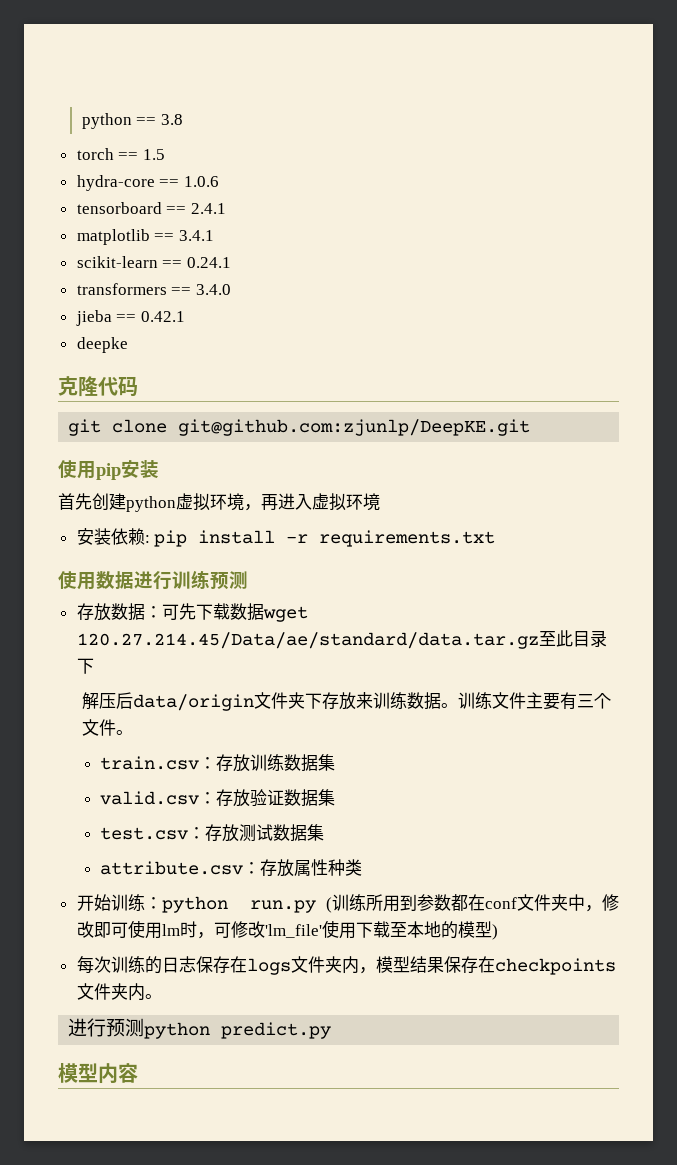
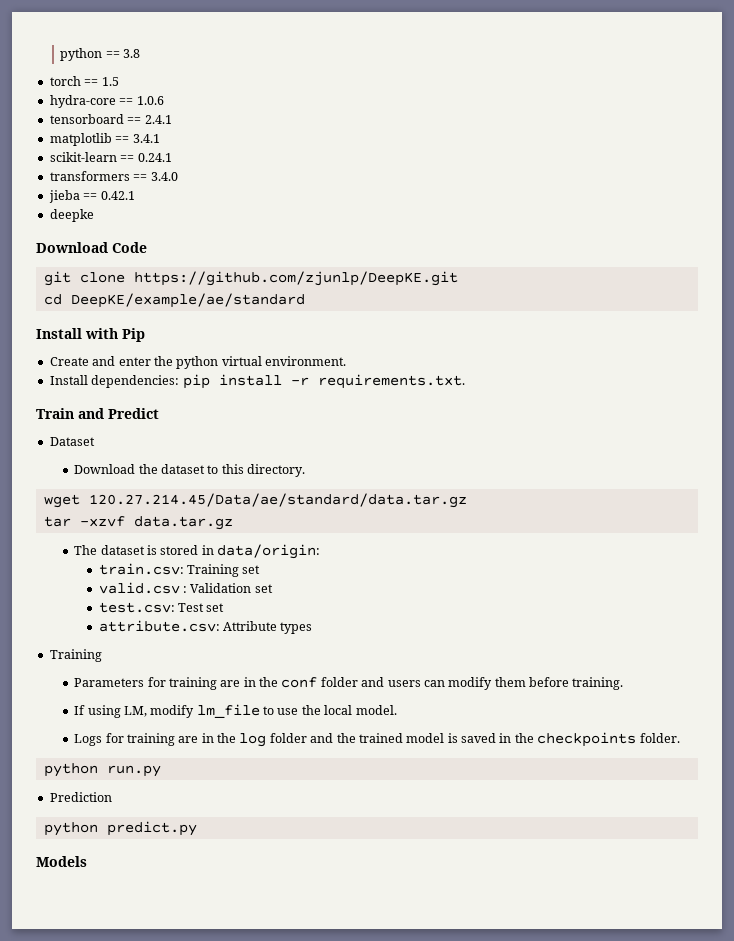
- 克隆代码
+ Download Code
- git clone git@github.com:zjunlp/DeepKE.git
- 使用pip安装
- 首先创建python虚拟环境，再进入虚拟环境
- 安装依赖: pip install -r requirements.txt
- 使用数据进行训练预测
- 存放数据：可先下载数据wget 120.27.214.45/Data/ae/standard/data.tar.gz至此目录下
- 解压后data/origin文件夹下存放来训练数据。训练文件主要有三个文件。
- train.csv：存放训练数据集
- valid.csv：存放验证数据集
- test.csv：存放测试数据集
- attribute.csv：存放属性种类
- 开始训练：python run.py (训练所用到参数都在conf文件夹中，修改即可使用lm时，可修改'lm_file'使用下载至本地的模型)
- 每次训练的日志保存在logs文件夹内，模型结果保存在checkpoints文件夹内。
- 进行预测python predict.py
+ git clone https://github.com/zjunlp/DeepKE.git
+ cd DeepKE/example/ae/standard
+ Install with Pip
+ Create and enter the python virtual environment.
+ Install dependencies: pip install -r requirements.txt.
+ Train and Predict
+ Dataset
+ Download the dataset to this directory.
+ wget 120.27.214.45/Data/ae/standard/data.tar.gz
+ tar -xzvf data.tar.gz
+ The dataset is stored in data/origin:
+ train.csv: Training set
+ valid.csv : Validation set
+ test.csv: Test set
+ attribute.csv: Attribute types
+ Training
+ Parameters for training are in the conf folder and users can modify them before training.
+ If using LM, modify lm_file to use the local model.
+ Logs for training are in the log folder and the trained model is saved in the checkpoints folder.
+ python run.py
+ Prediction
+ python predict.py
- 模型内容
+ Models

